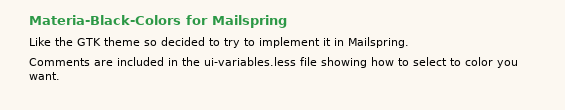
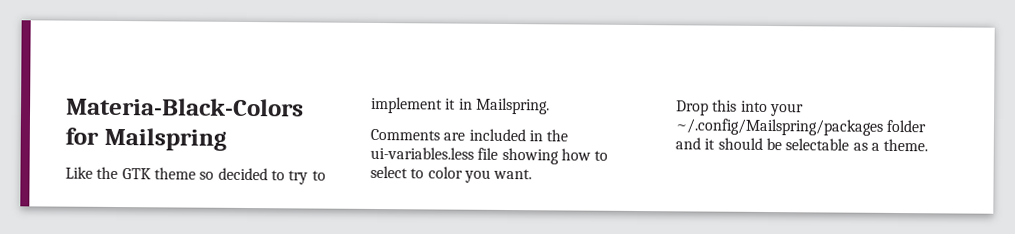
+ Drop this into your ~/.config/Mailspring/packages folder and it should be selectable as a theme.

